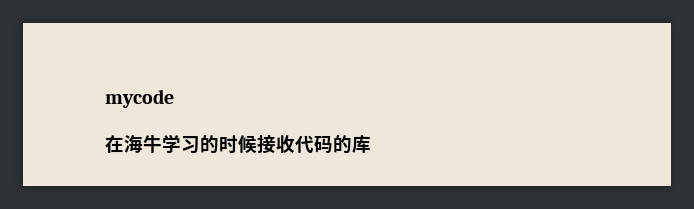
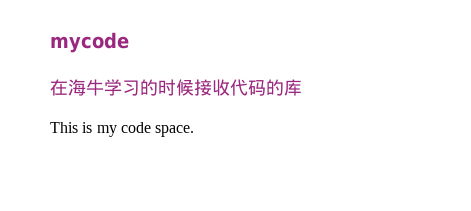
+ This is my code space.

